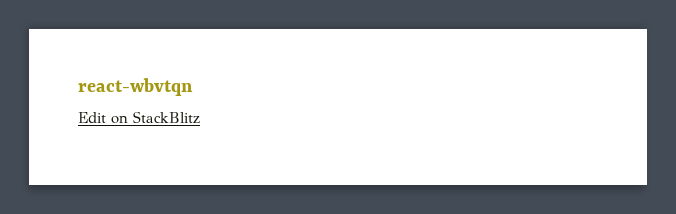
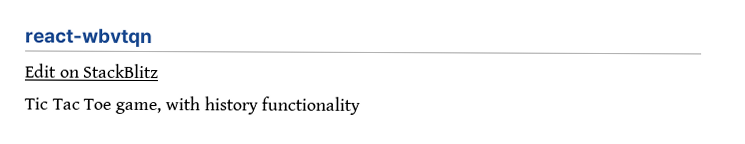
+ Tic Tac Toe game, with history functionality

